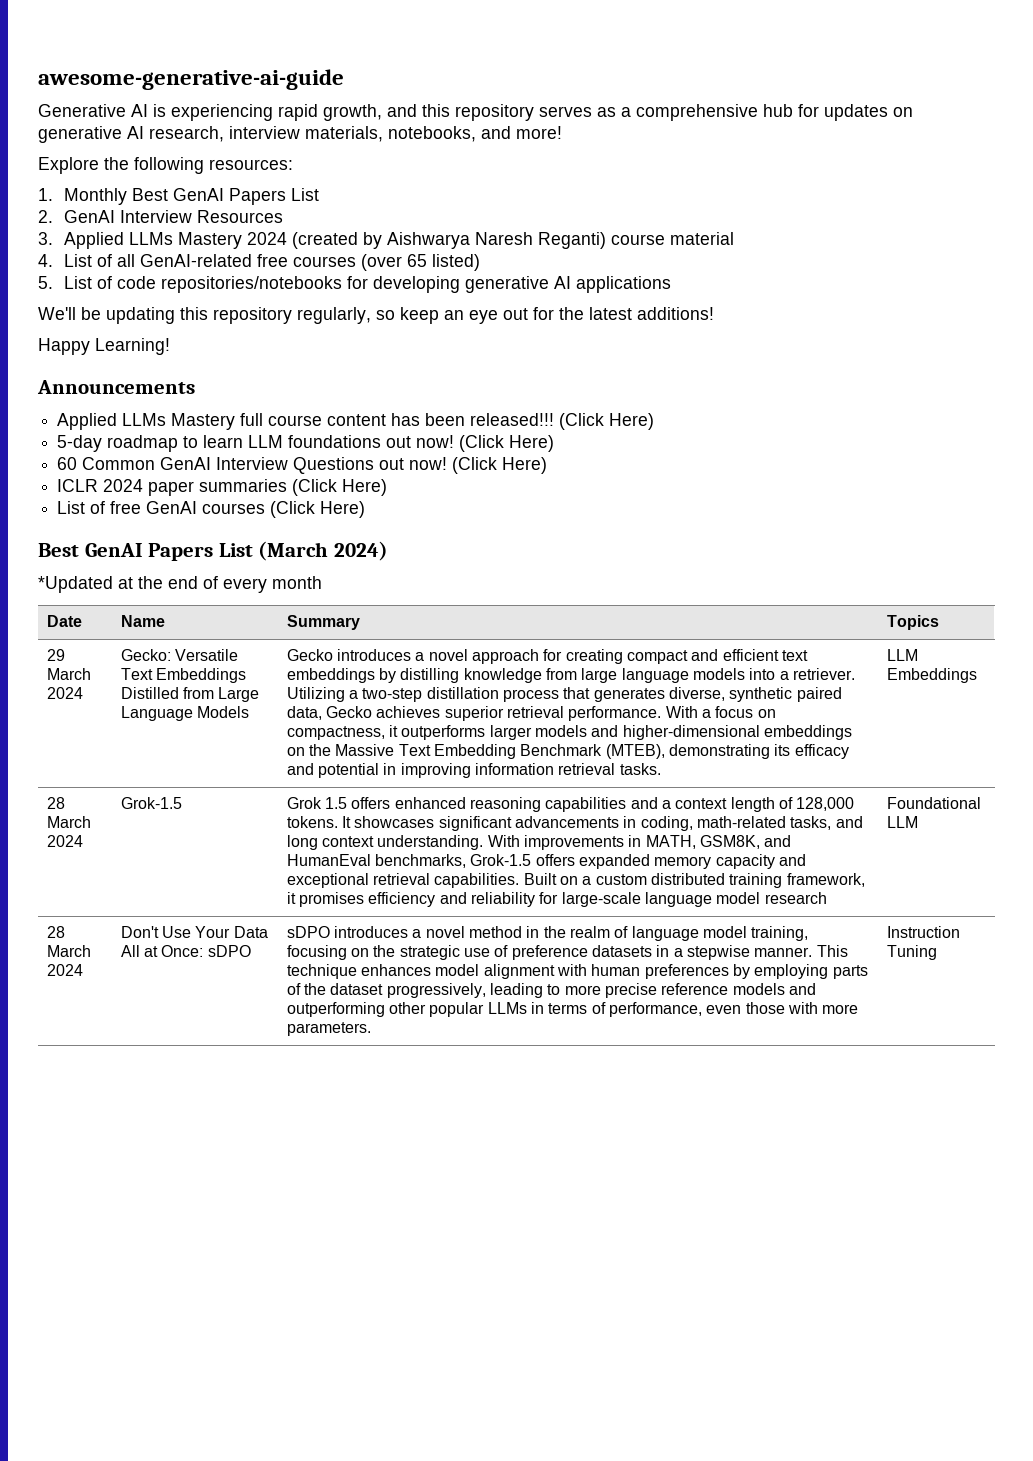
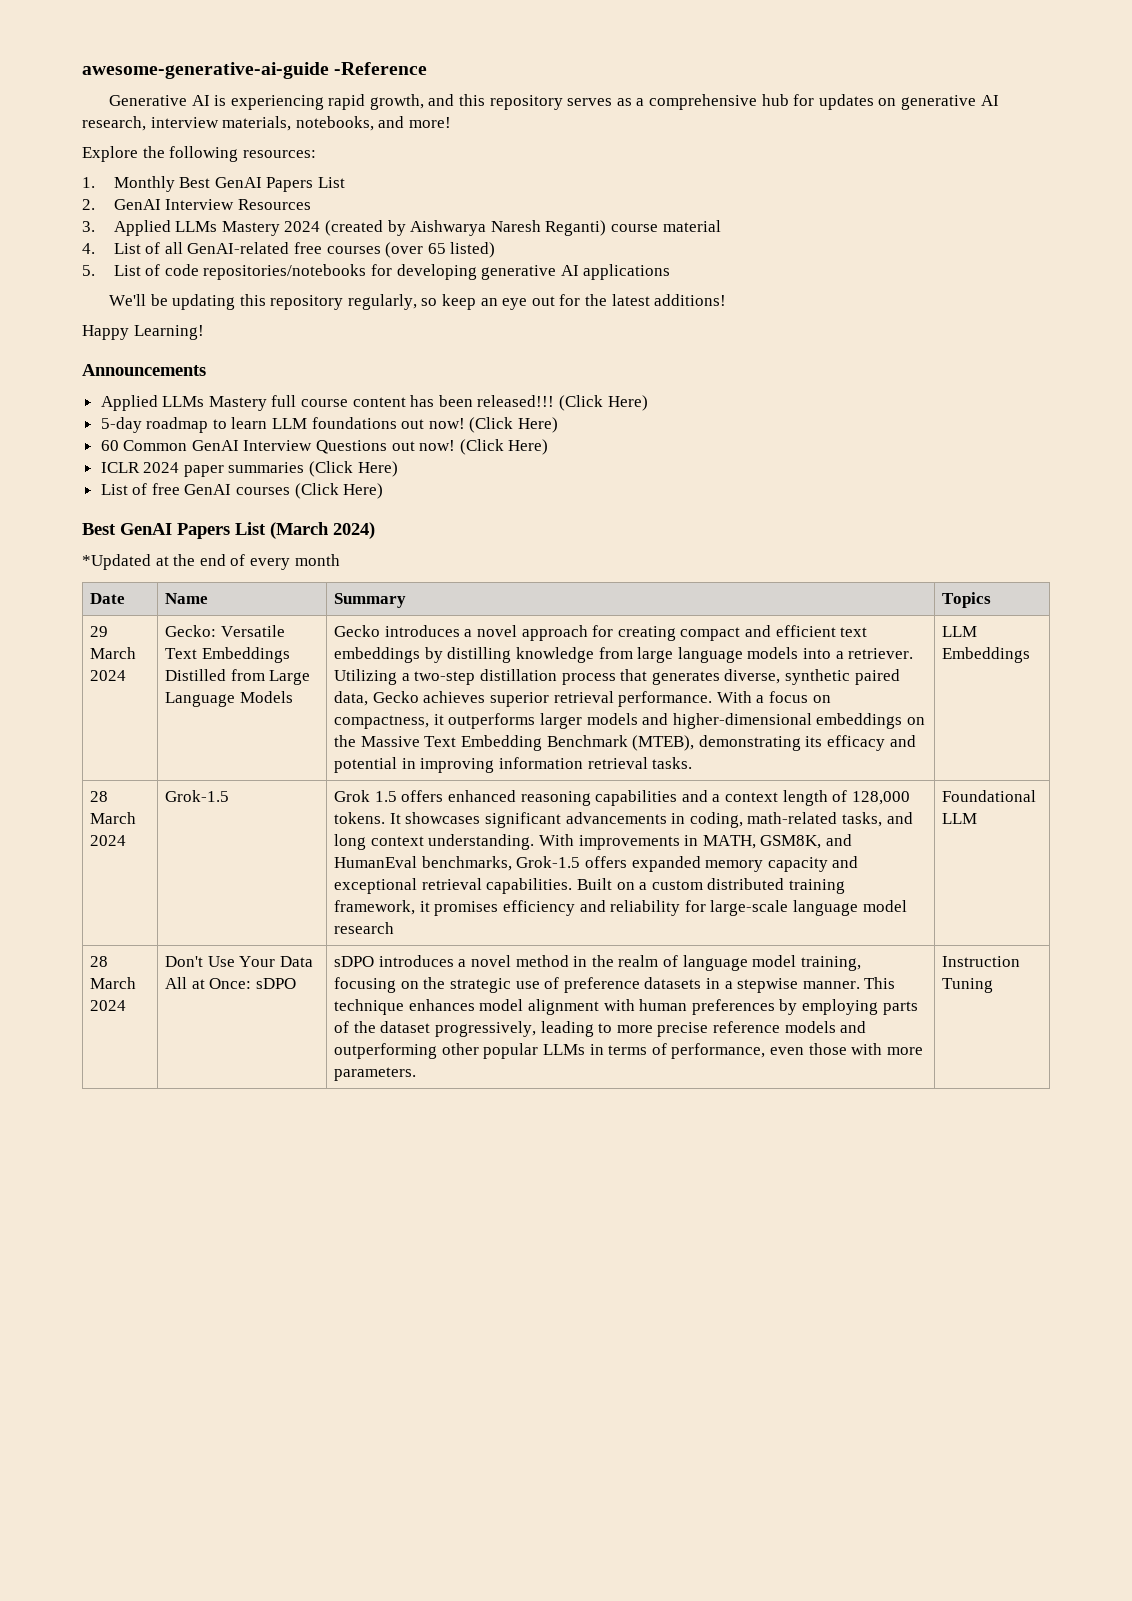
- awesome-generative-ai-guide
+ awesome-generative-ai-guide -Reference

